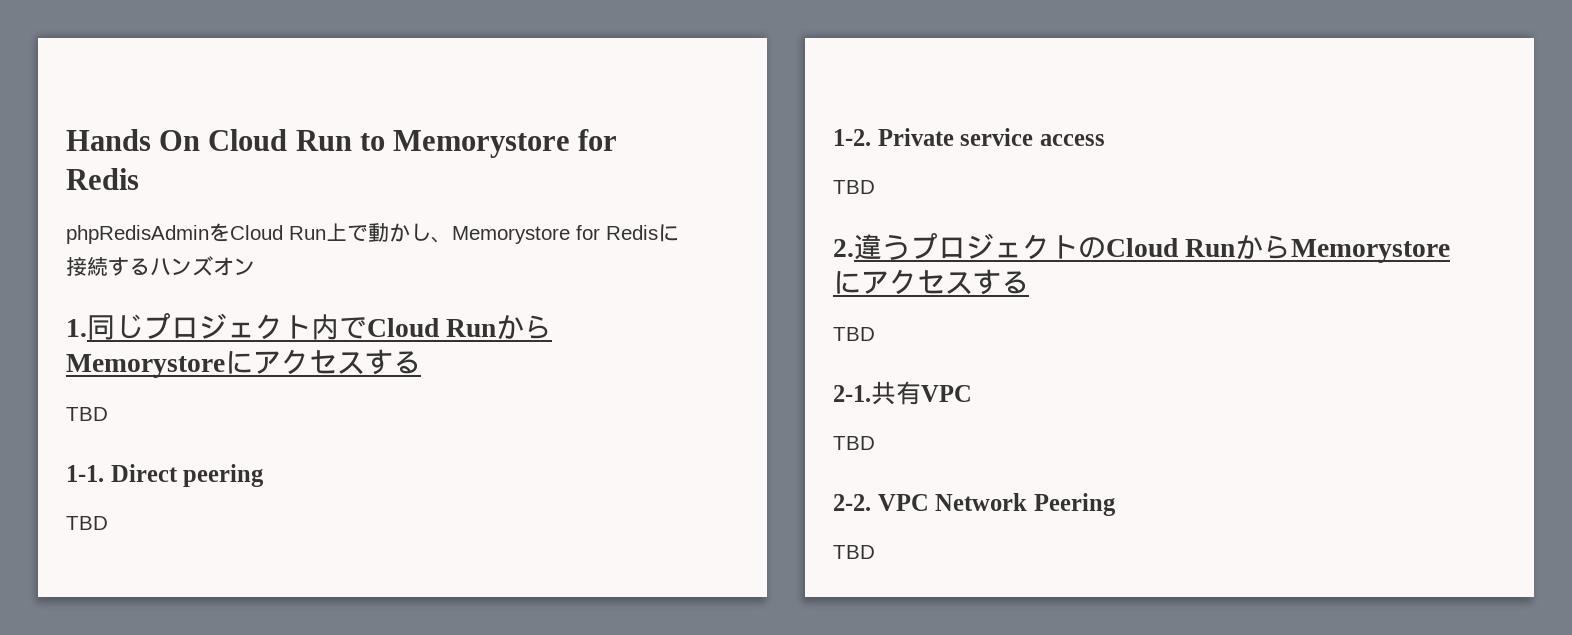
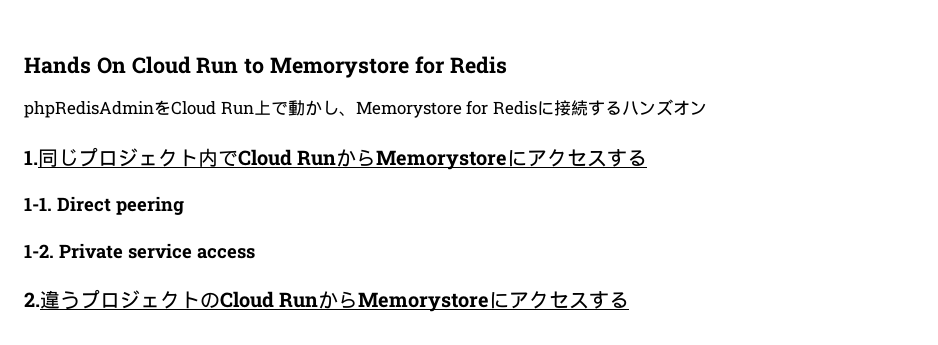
  1.同じプロジェクト内でCloud RunからMemorystoreにアクセスする
- TBD
  Direct peering
- TBD
  Private service access
- TBD
  2.違うプロジェクトのCloud RunからMemorystoreにアクセスする
- TBD
- 2-1.共有VPC
- TBD
- 2-2. VPC Network Peering
- TBD

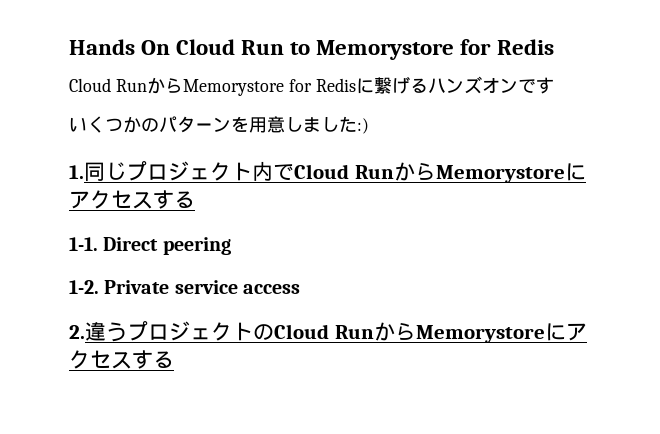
- phpRedisAdminをCloud Run上で動かし、Memorystore for Redisに接続するハンズオン
+ Cloud RunからMemorystore for Redisに繋げるハンズオンです
+ いくつかのパターンを用意しました:)

